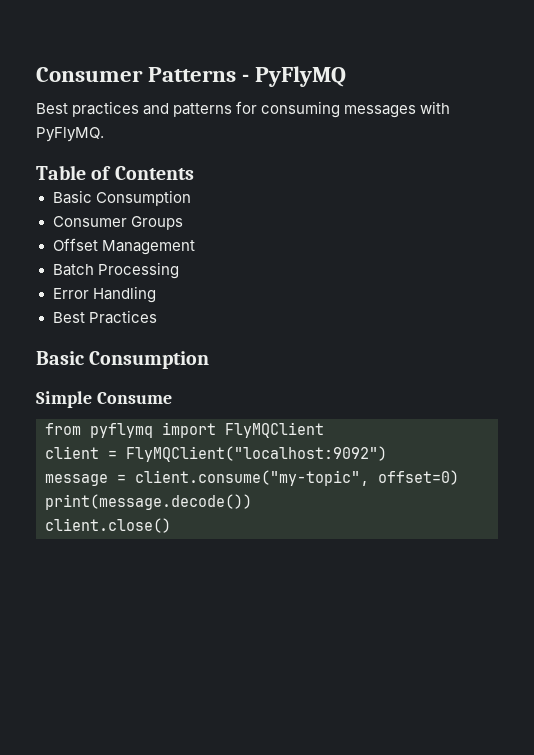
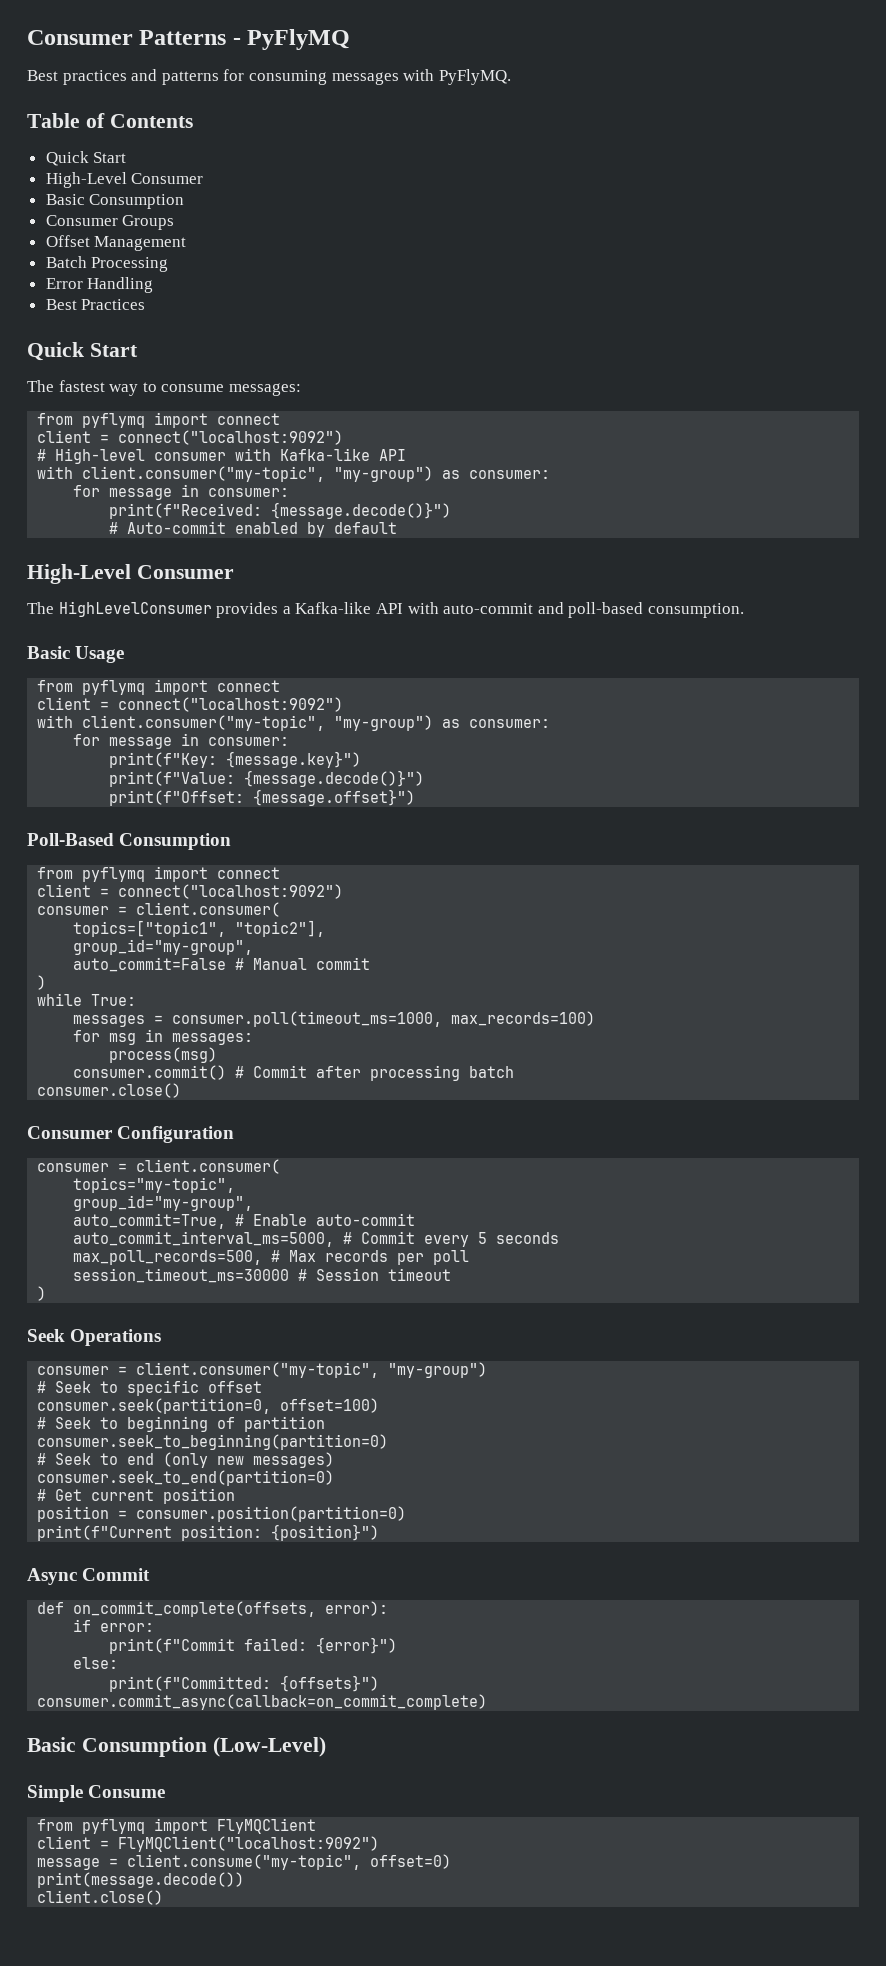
  Table of Contents
+ Quick Start
+ High-Level Consumer
  Best Practices
- Basic Consumption
+ Quick Start
+ The fastest way to consume messages:
+ from pyflymq import connect
+ client = connect("localhost:9092")
+ # High-level consumer with Kafka-like API
+ with client.consumer("my-topic", "my-group") as consumer:
+ for message in consumer:
+ print(f"Received: {message.decode()}")
+ # Auto-commit enabled by default
+ High-Level Consumer
+ The HighLevelConsumer provides a Kafka-like API with auto-commit and poll-based consumption.
+ Basic Usage
+ from pyflymq import connect
+ client = connect("localhost:9092")
+ with client.consumer("my-topic", "my-group") as consumer:
+ for message in consumer:
+ print(f"Key: {message.key}")
+ print(f"Value: {message.decode()}")
+ print(f"Offset: {message.offset}")
+ Poll-Based Consumption
+ from pyflymq import connect
+ client = connect("localhost:9092")
+ consumer = client.consumer(
+ topics=["topic1", "topic2"],
+ group_id="my-group",
+ auto_commit=False # Manual commit
+ )
+ while True:
+ messages = consumer.poll(timeout_ms=1000, max_records=100)
+ for msg in messages:
+ process(msg)
+ consumer.commit() # Commit after processing batch
+ consumer.close()
+ Consumer Configuration
+ consumer = client.consumer(
+ topics="my-topic",
+ group_id="my-group",
+ auto_commit=True, # Enable auto-commit
+ auto_commit_interval_ms=5000, # Commit every 5 seconds
+ max_poll_records=500, # Max records per poll
+ session_timeout_ms=30000 # Session timeout
+ )
+ Seek Operations
+ consumer = client.consumer("my-topic", "my-group")
+ # Seek to specific offset
+ consumer.seek(partition=0, offset=100)
+ # Seek to beginning of partition
+ consumer.seek_to_beginning(partition=0)
+ # Seek to end (only new messages)
+ consumer.seek_to_end(partition=0)
+ # Get current position
+ position = consumer.position(partition=0)
+ print(f"Current position: {position}")
+ Async Commit
+ def on_commit_complete(offsets, error):
+ if error:
+ print(f"Commit failed: {error}")
+ else:
+ print(f"Committed: {offsets}")
+ consumer.commit_async(callback=on_commit_complete)
+ Basic Consumption (Low-Level)

